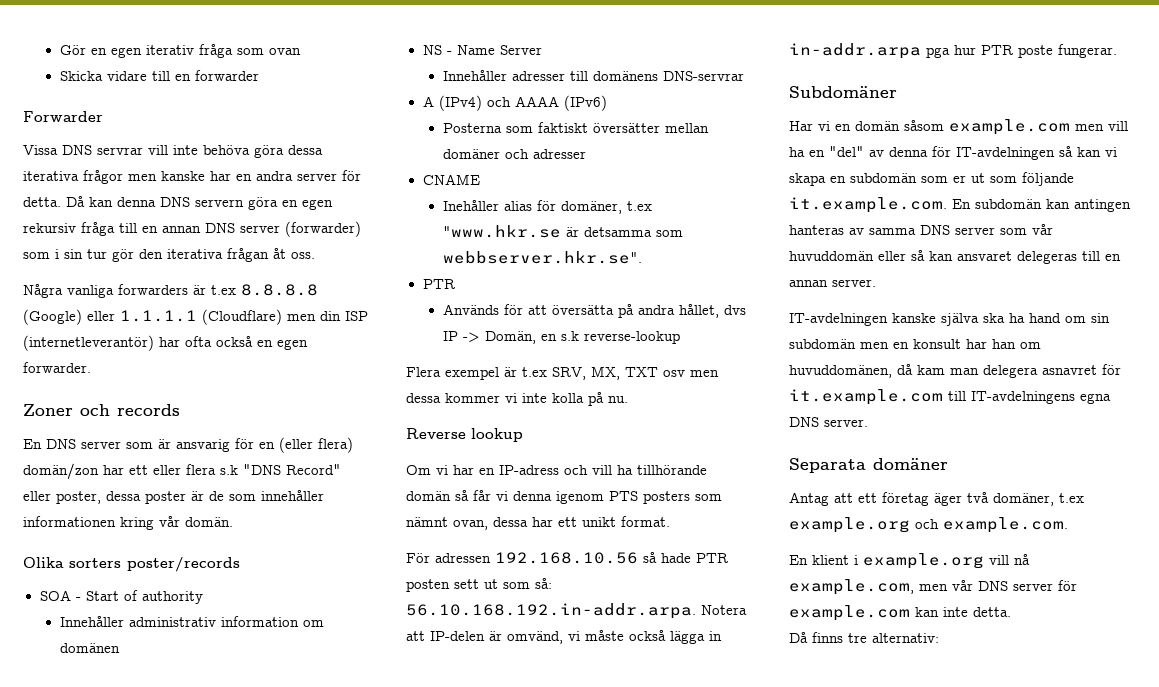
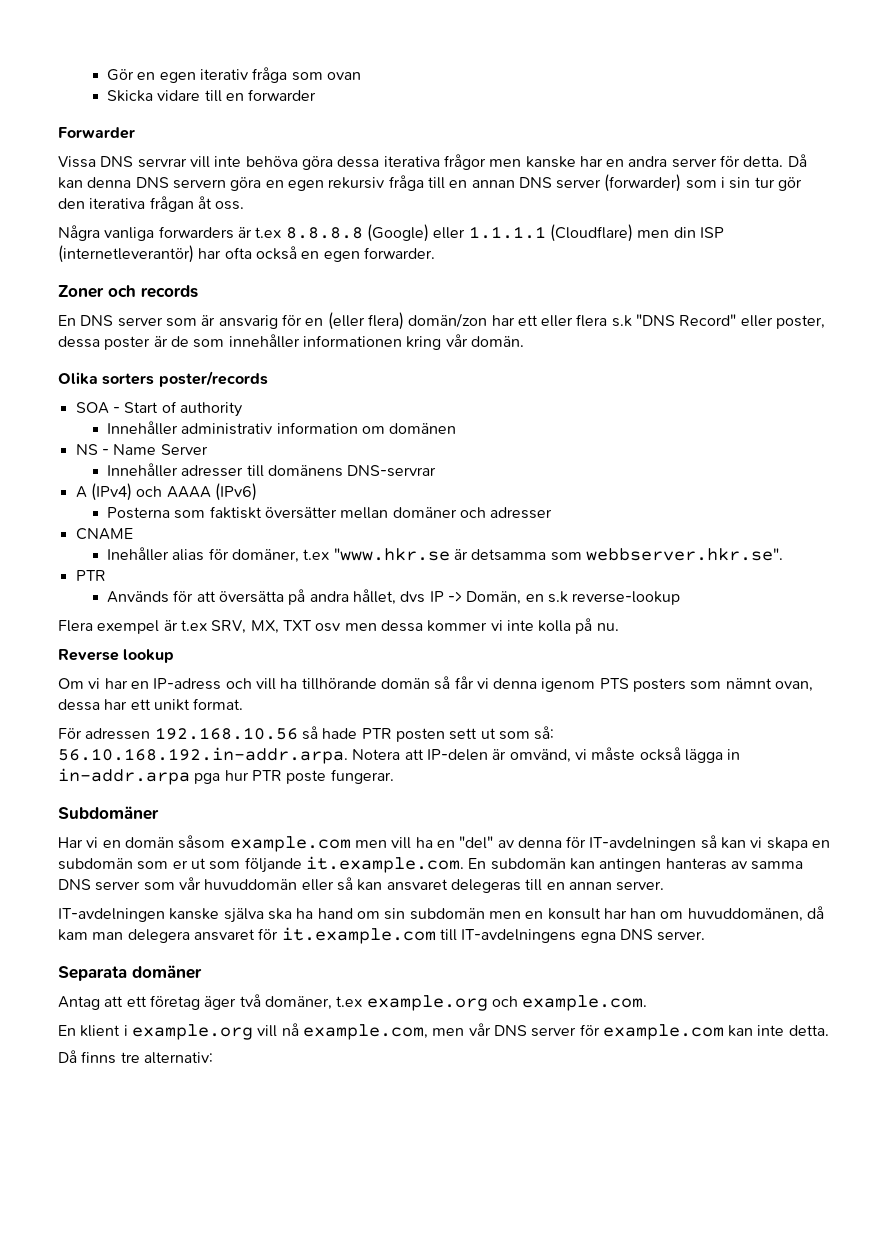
- IT-avdelningen kanske själva ska ha hand om sin subdomän men en konsult har han om huvuddomänen, då kam man delegera asnavret för it.example.com till IT-avdelningens egna DNS server.
+ IT-avdelningen kanske själva ska ha hand om sin subdomän men en konsult har han om huvuddomänen, då kam man delegera ansvaret för it.example.com till IT-avdelningens egna DNS server.

